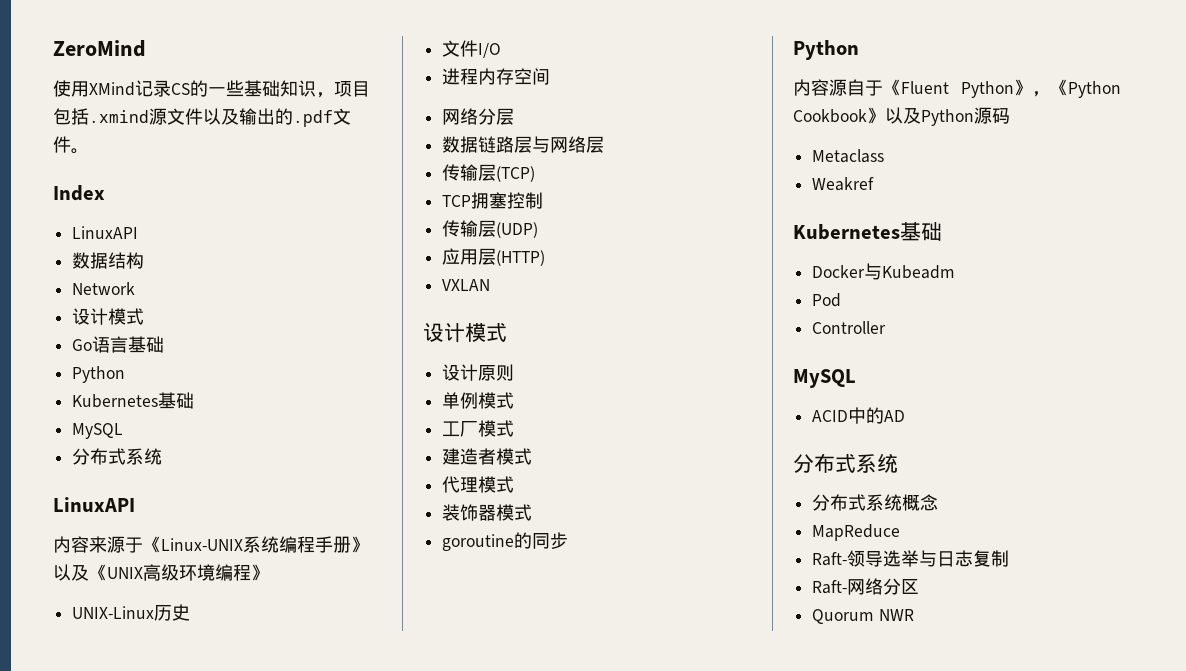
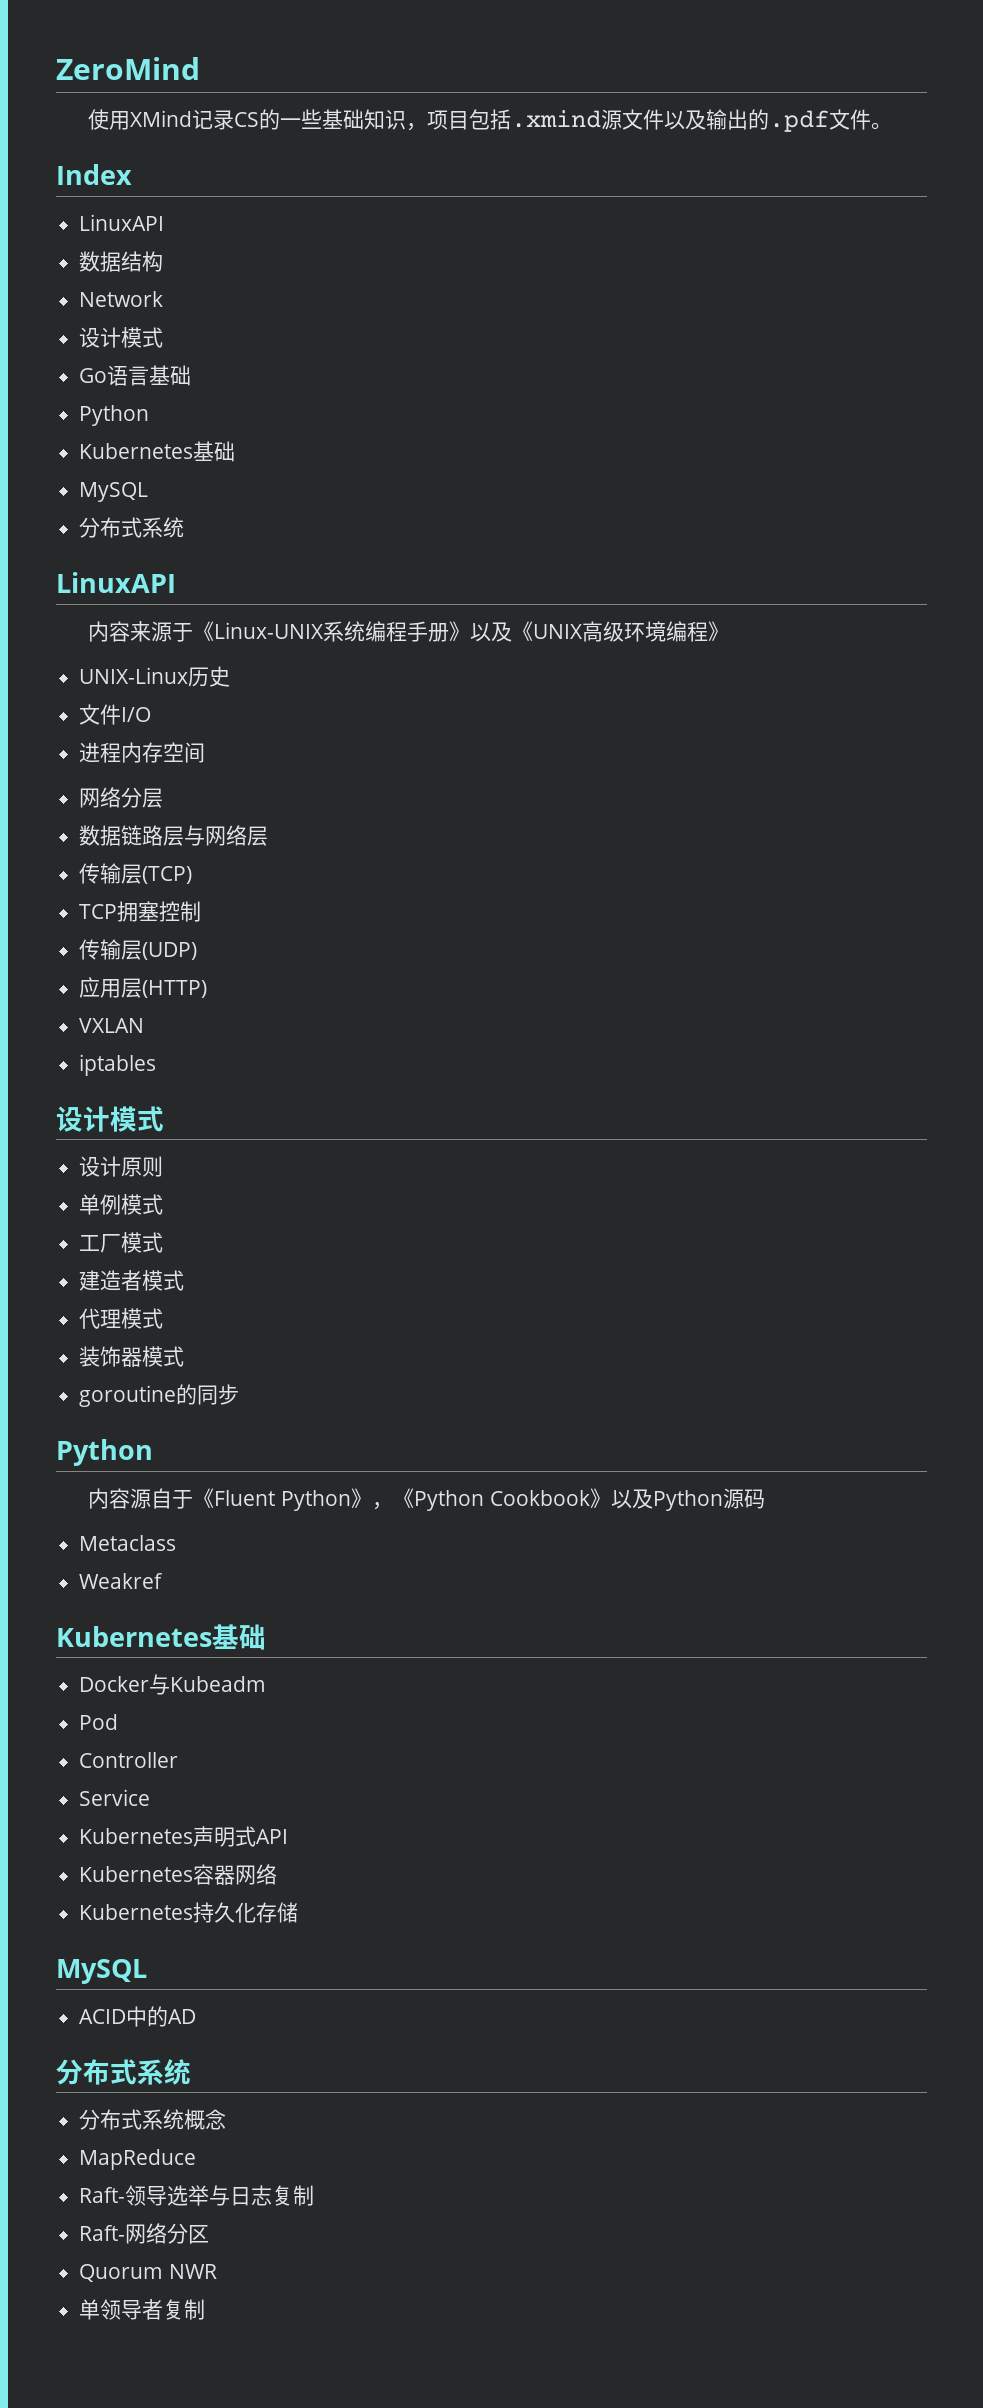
+ iptables
+ Service
+ Kubernetes声明式API
+ Kubernetes容器网络
+ Kubernetes持久化存储
+ 单领导者复制

